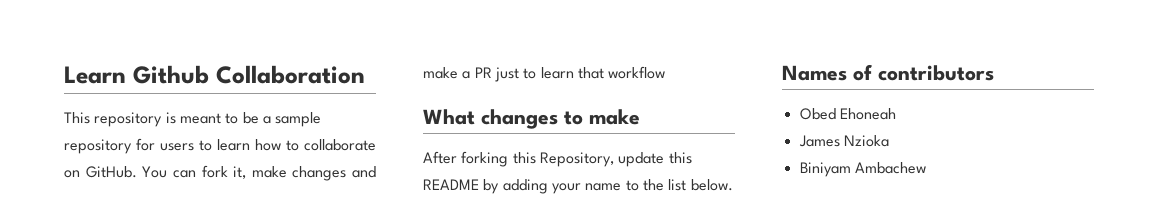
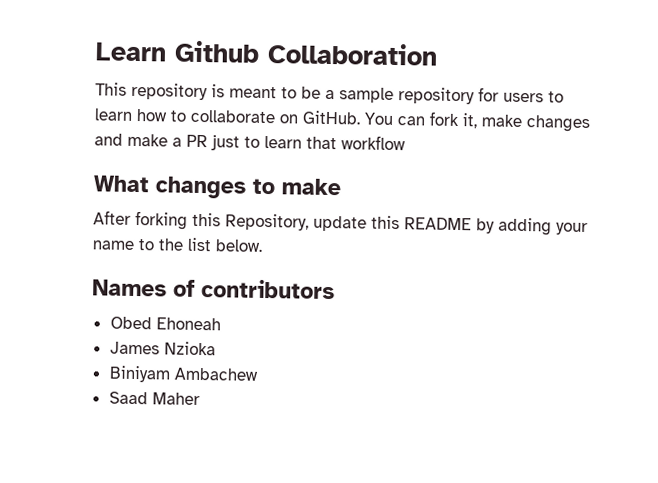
+ Saad Maher

